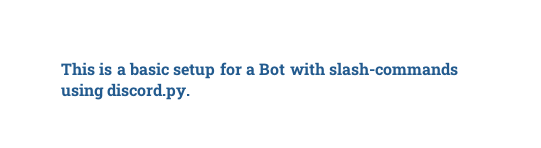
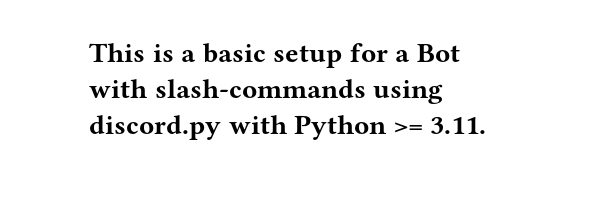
- This is a basic setup for a Bot with slash-commands using discord.py.
+ This is a basic setup for a Bot with slash-commands using discord.py with Python >= 3.11.

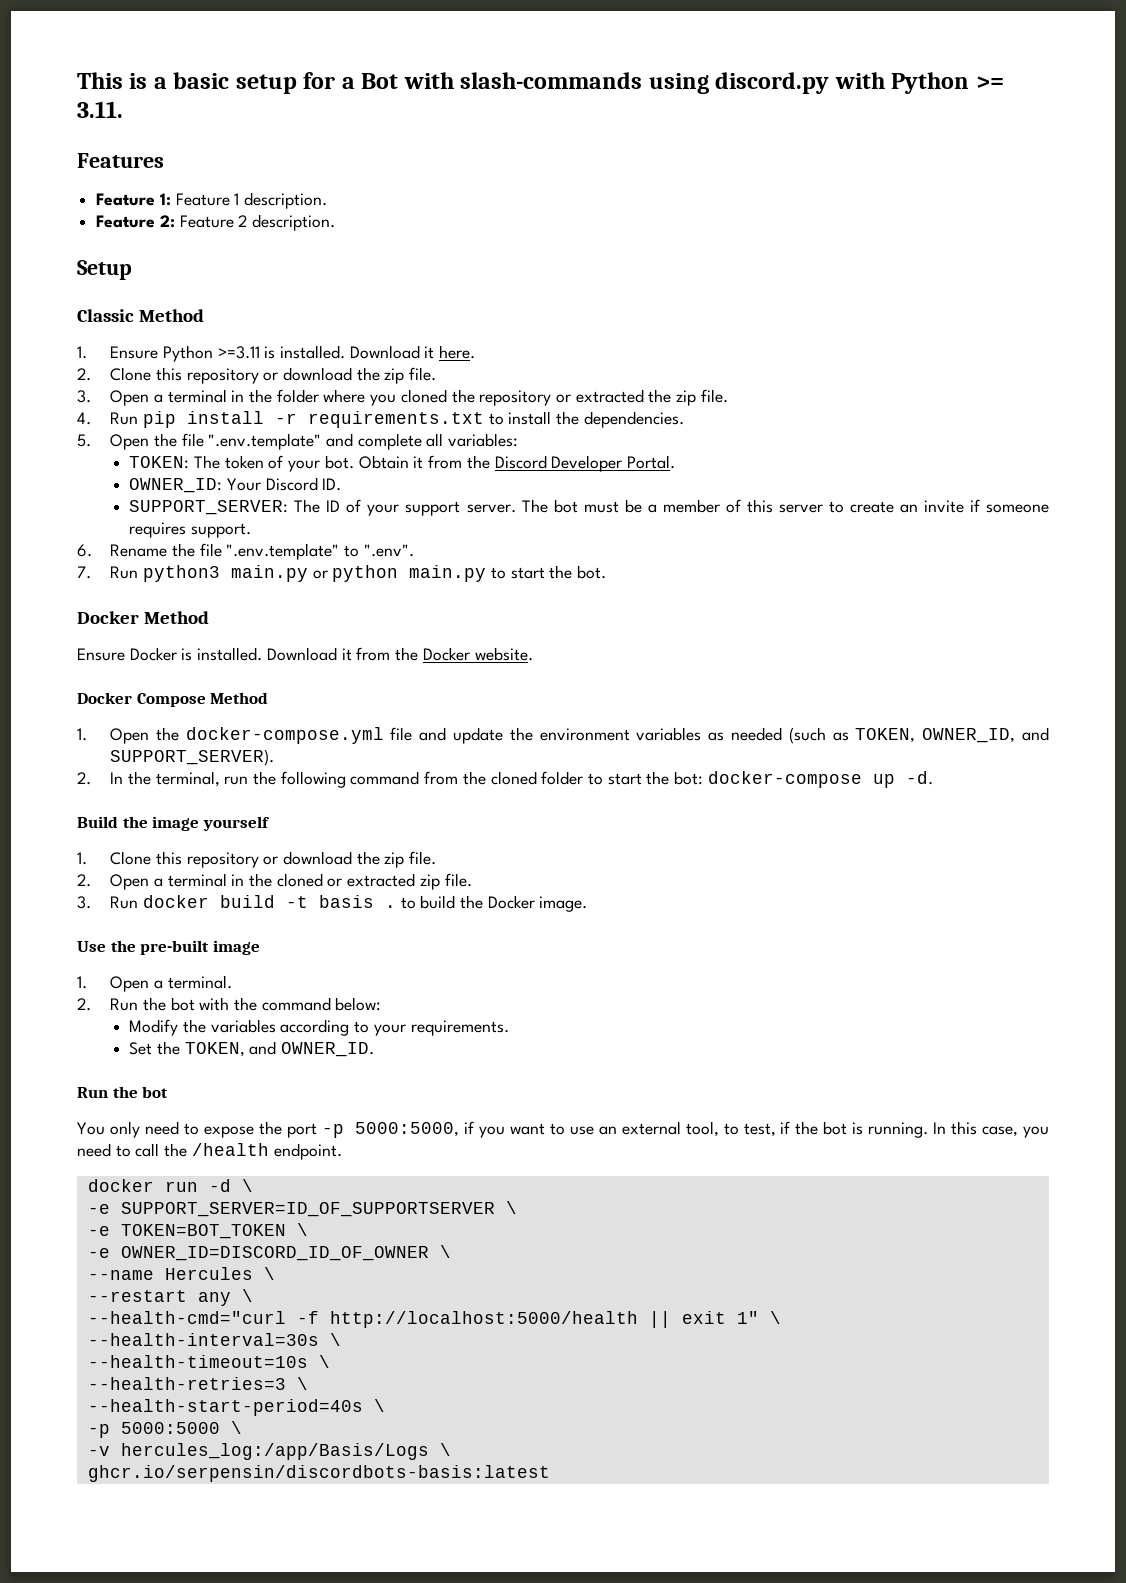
+ Features
+ Feature 1: Feature 1 description.
+ Feature 2: Feature 2 description.
+ Setup
+ Classic Method
+ 1. Ensure Python >=3.11 is installed. Download it here.
+ 2. Clone this repository or download the zip file.
+ 3. Open a terminal in the folder where you cloned the repository or extracted the zip file.
+ 4. Run pip install -r requirements.txt to install the dependencies.
+ 5. Open the file ".env.template" and complete all variables:
+ TOKEN: The token of your bot. Obtain it from the Discord Developer Portal.
+ OWNER_ID: Your Discord ID.
+ SUPPORT_SERVER: The ID of your support server. The bot must be a member of this server to create an invite if someone requires support.
+ 6. Rename the file ".env.template" to ".env".
+ 7. Run python3 main.py or python main.py to start the bot.
+ Docker Method
+ Ensure Docker is installed. Download it from the Docker website.
+ Docker Compose Method
+ 1. Open the docker-compose.yml file and update the environment variables as needed (such as TOKEN, OWNER_ID, and SUPPORT_SERVER).
+ 2. In the terminal, run the following command from the cloned folder to start the bot: docker-compose up -d.
+ Build the image yourself
+ 1. Clone this repository or download the zip file.
+ 2. Open a terminal in the cloned or extracted zip file.
+ 3. Run docker build -t basis . to build the Docker image.
+ Use the pre-built image
+ 1. Open a terminal.
+ 2. Run the bot with the command below:
+ Modify the variables according to your requirements.
+ Set the TOKEN, and OWNER_ID.
+ Run the bot
+ You only need to expose the port -p 5000:5000, if you want to use an external tool, to test, if the bot is running. In this case, you need to call the /health endpoint.
+ docker run -d \
+ -e SUPPORT_SERVER=ID_OF_SUPPORTSERVER \
+ -e TOKEN=BOT_TOKEN \
+ -e OWNER_ID=DISCORD_ID_OF_OWNER \
+ --name Hercules \
+ --restart any \
+ --health-cmd="curl -f http://localhost:5000/health || exit 1" \
+ --health-interval=30s \
+ --health-timeout=10s \
+ --health-retries=3 \
+ --health-start-period=40s \
+ -p 5000:5000 \
+ -v hercules_log:/app/Basis/Logs \
+ ghcr.io/serpensin/discordbots-basis:latest

